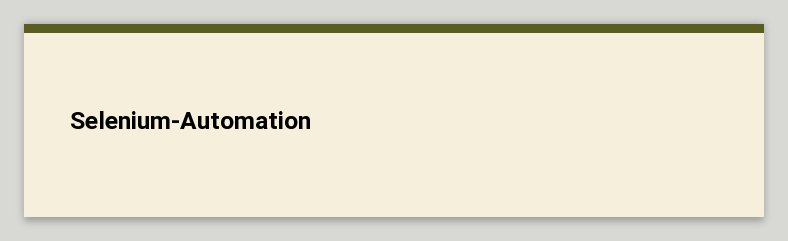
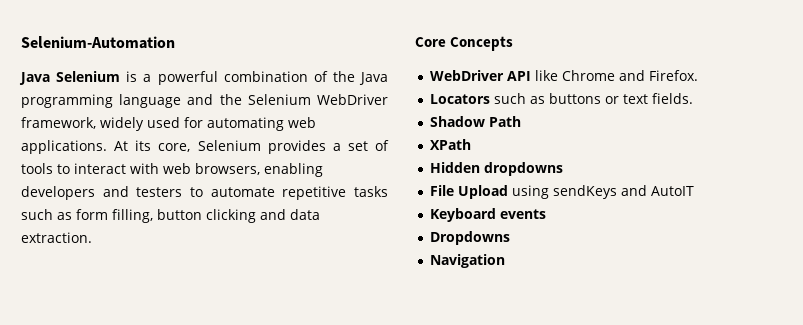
+ Java Selenium is a powerful combination of the Java programming language and the Selenium WebDriver framework, widely used for automating web applications. At its core, Selenium provides a set of tools to interact with web browsers, enabling developers and testers to automate repetitive tasks such as form filling, button clicking and data extraction.
+ Core Concepts
+ WebDriver API like Chrome and Firefox.
+ Locators such as buttons or text fields.
+ Shadow Path
+ XPath
+ Hidden dropdowns
+ File Upload using sendKeys and AutoIT
+ Keyboard events
+ Dropdowns
+ Navigation

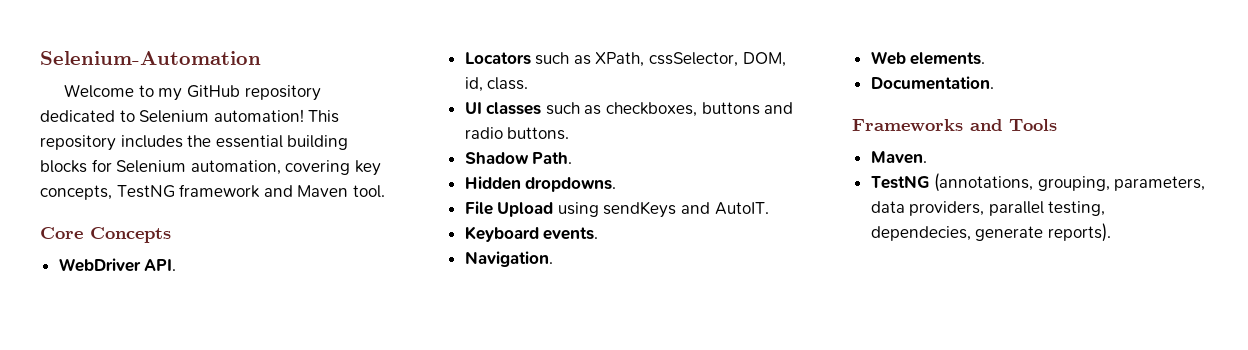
- Java Selenium is a powerful combination of the Java programming language and the Selenium WebDriver framework, widely used for automating web applications. At its core, Selenium provides a set of tools to interact with web browsers, enabling developers and testers to automate repetitive tasks such as form filling, button clicking and data extraction.
+ Welcome to my GitHub repository dedicated to Selenium automation! This repository includes the essential building blocks for Selenium automation, covering key concepts, TestNG framework and Maven tool.
  Core Concepts
- WebDriver API like Chrome and Firefox.
- Locators such as buttons or text fields.
+ WebDriver API.
+ Locators such as XPath, cssSelector, DOM, id, class.
+ UI classes such as checkboxes, buttons and radio buttons.
- Shadow Path
- XPath
+ Shadow Path.
- Hidden dropdowns
+ Hidden dropdowns.
- File Upload using sendKeys and AutoIT
+ File Upload using sendKeys and AutoIT.
- Keyboard events
- Dropdowns
- Navigation
+ Keyboard events.
+ Navigation.
+ Web elements.
+ Documentation.
+ Frameworks and Tools
+ Maven.
+ TestNG (annotations, grouping, parameters, data providers, parallel testing, dependecies, generate reports).

